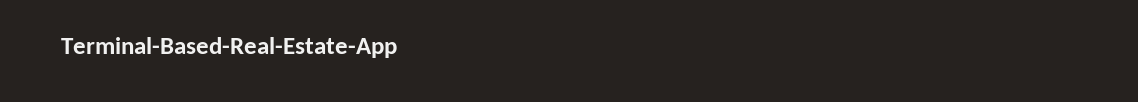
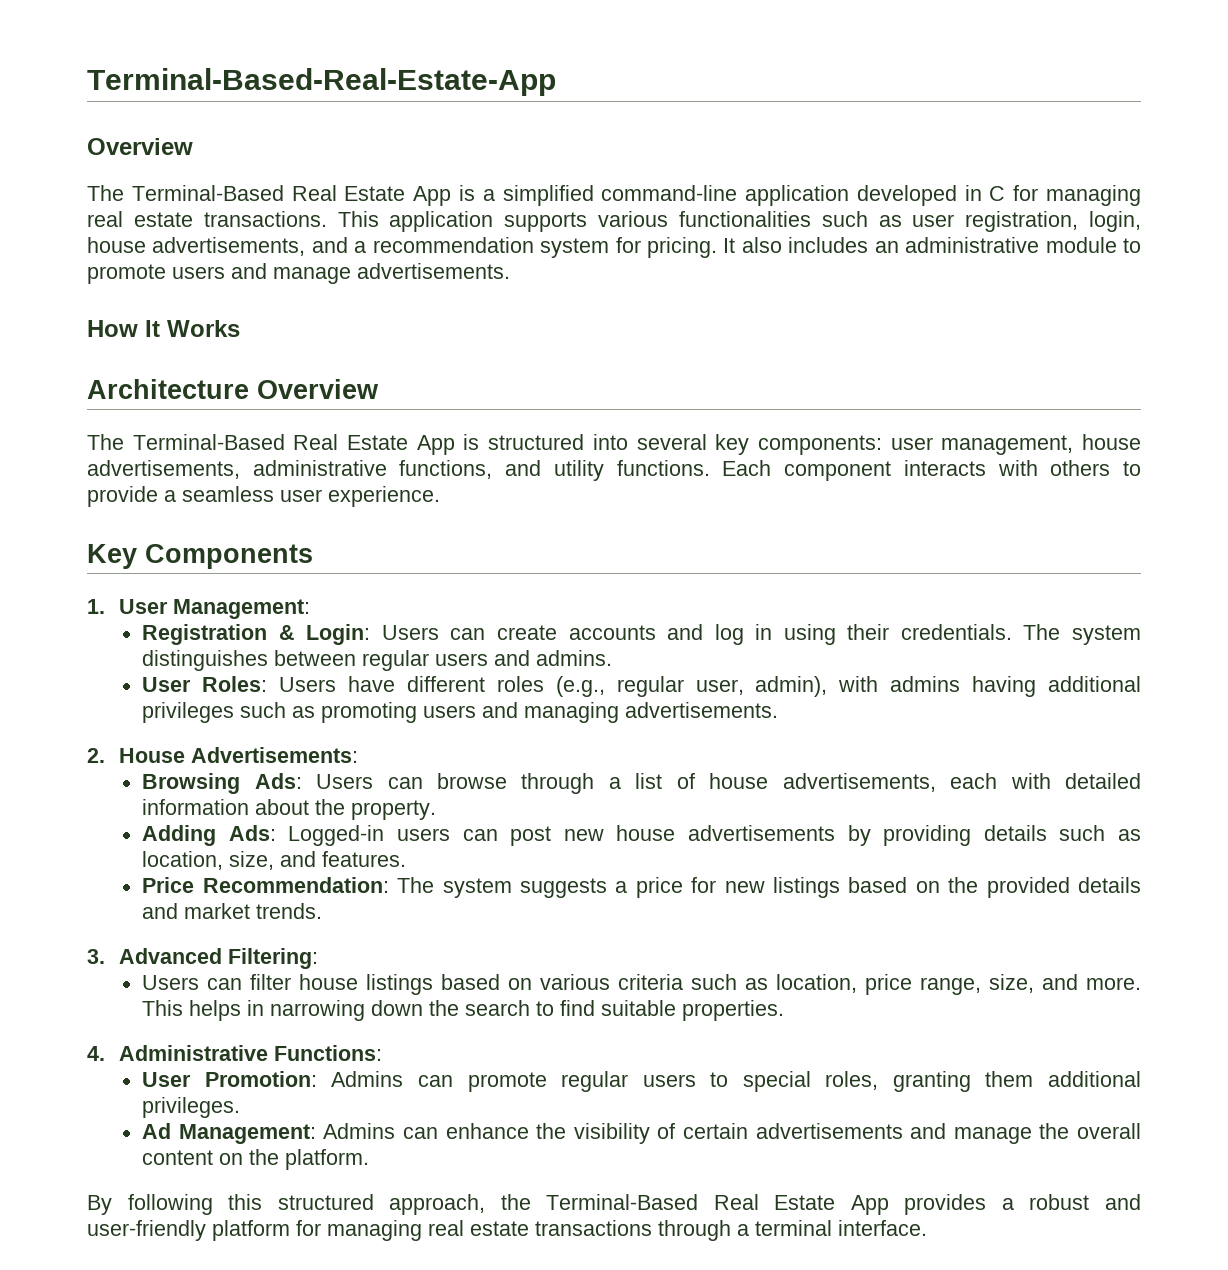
  Terminal-Based-Real-Estate-App
+ Overview
+ The Terminal-Based Real Estate App is a simplified command-line application developed in C for managing real estate transactions. This application supports various functionalities such as user registration, login, house advertisements, and a recommendation system for pricing. It also includes an administrative module to promote users and manage advertisements.
+ How It Works
+ Architecture Overview
+ The Terminal-Based Real Estate App is structured into several key components: user management, house advertisements, administrative functions, and utility functions. Each component interacts with others to provide a seamless user experience.
+ Key Components
+ 1. User Management:
+ Registration & Login: Users can create accounts and log in using their credentials. The system distinguishes between regular users and admins.
+ User Roles: Users have different roles (e.g., regular user, admin), with admins having additional privileges such as promoting users and managing advertisements.
+ 2. House Advertisements:
+ Browsing Ads: Users can browse through a list of house advertisements, each with detailed information about the property.
+ Adding Ads: Logged-in users can post new house advertisements by providing details such as location, size, and features.
+ Price Recommendation: The system suggests a price for new listings based on the provided details and market trends.
+ 3. Advanced Filtering:
+ Users can filter house listings based on various criteria such as location, price range, size, and more. This helps in narrowing down the search to find suitable properties.
+ 4. Administrative Functions:
+ User Promotion: Admins can promote regular users to special roles, granting them additional privileges.
+ Ad Management: Admins can enhance the visibility of certain advertisements and manage the overall content on the platform.
+ By following this structured approach, the Terminal-Based Real Estate App provides a robust and user-friendly platform for managing real estate transactions through a terminal interface.

